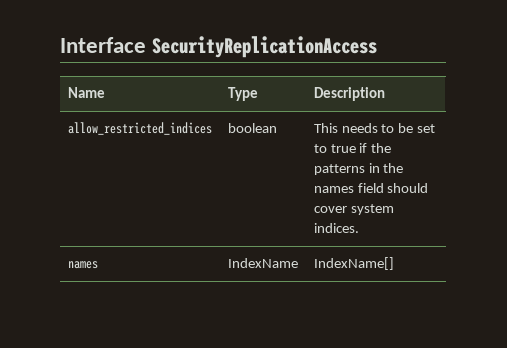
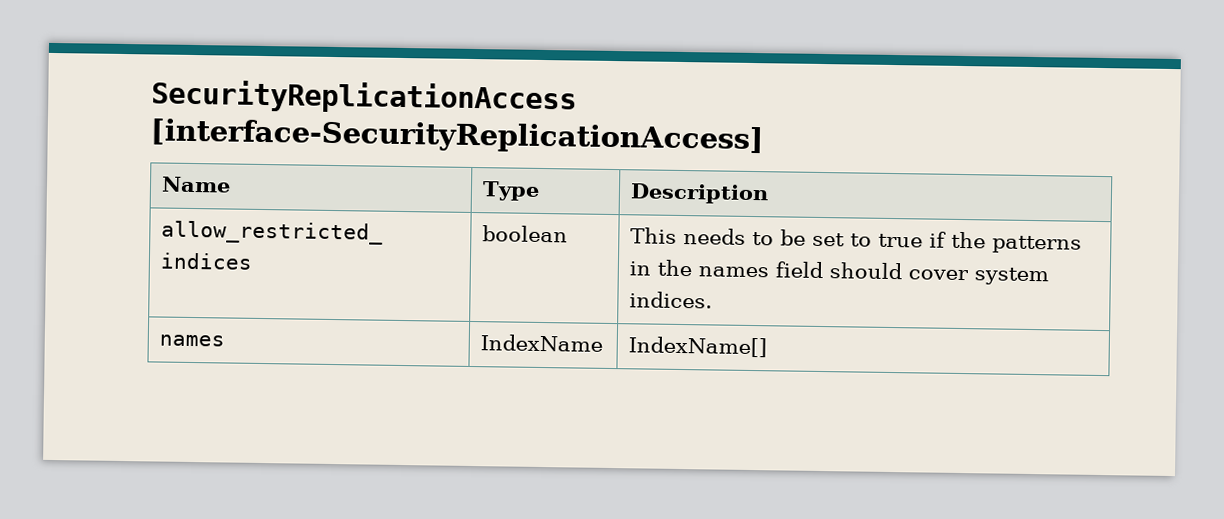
- Interface SecurityReplicationAccess
+ SecurityReplicationAccess [interface-SecurityReplicationAccess]

